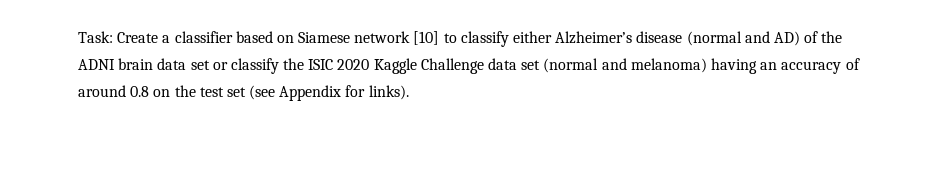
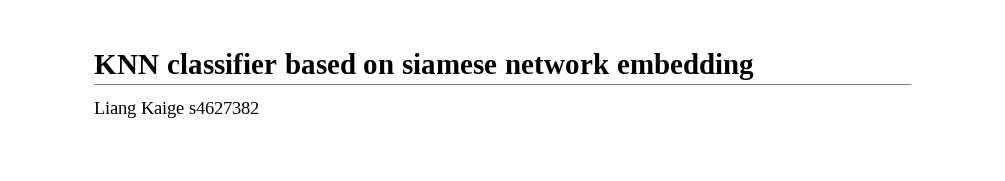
- Task: Create a classifier based on Siamese network [10] to classify either Alzheimer’s disease (normal and AD) of the ADNI brain data set or classify the ISIC 2020 Kaggle Challenge data set (normal and melanoma) having an accuracy of around 0.8 on the test set (see Appendix for links).
+ KNN classifier based on siamese network embedding
+ Liang Kaige s4627382

